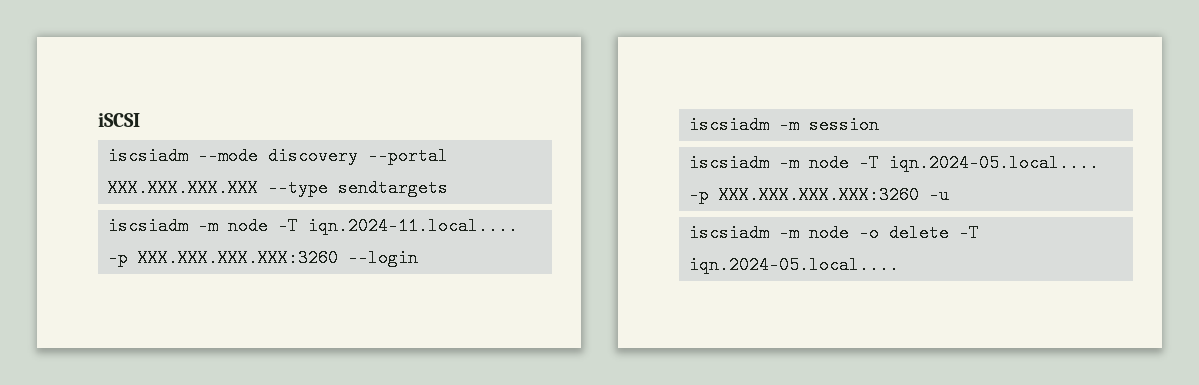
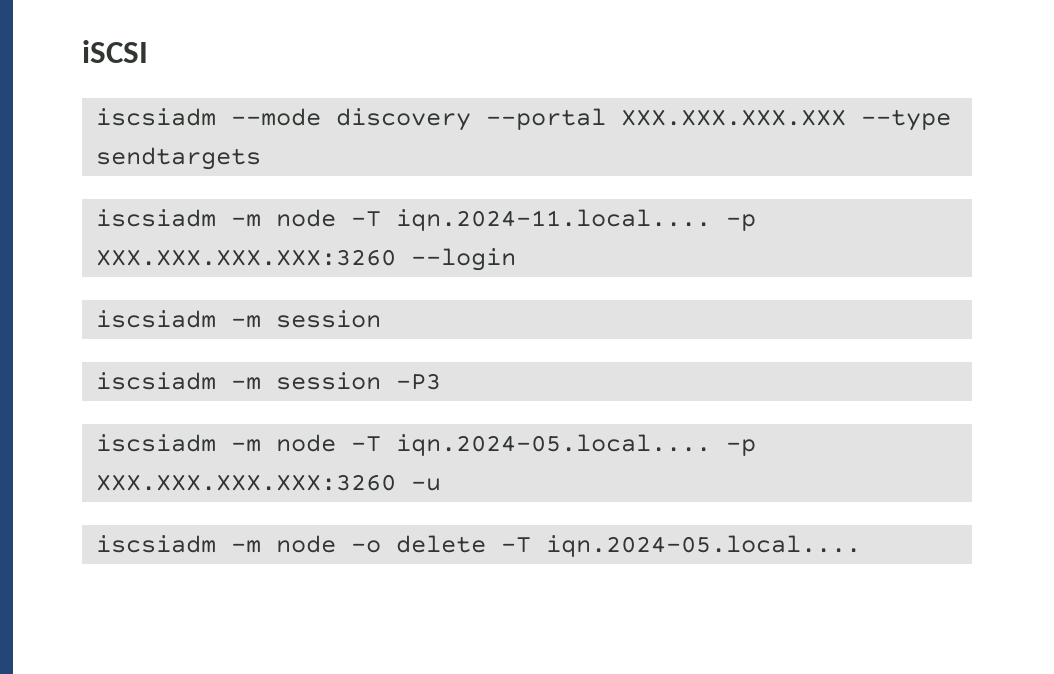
+ iscsiadm -m session -P3

